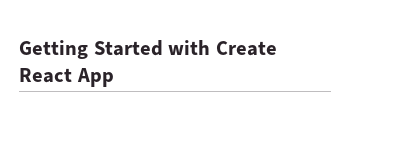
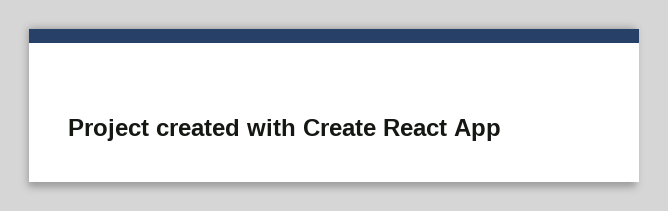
- Getting Started with Create React App
+ Project created with Create React App

